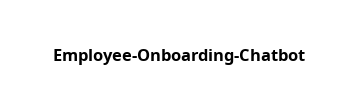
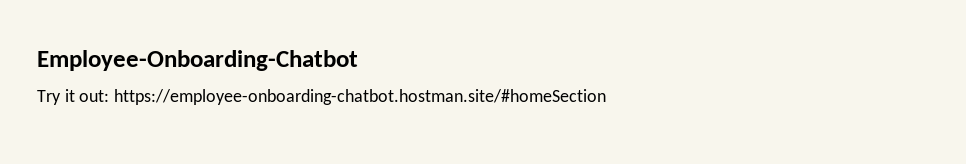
+ Try it out: https://employee-onboarding-chatbot.hostman.site/#homeSection

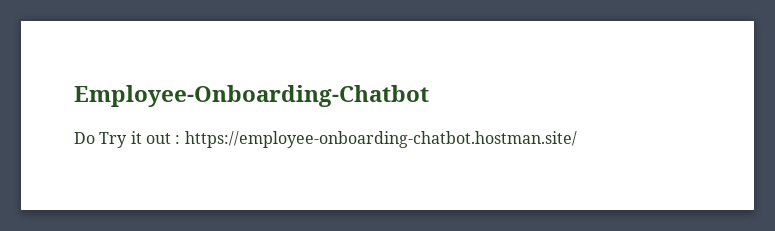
- Try it out: https://employee-onboarding-chatbot.hostman.site/#homeSection
+ Do Try it out : https://employee-onboarding-chatbot.hostman.site/

